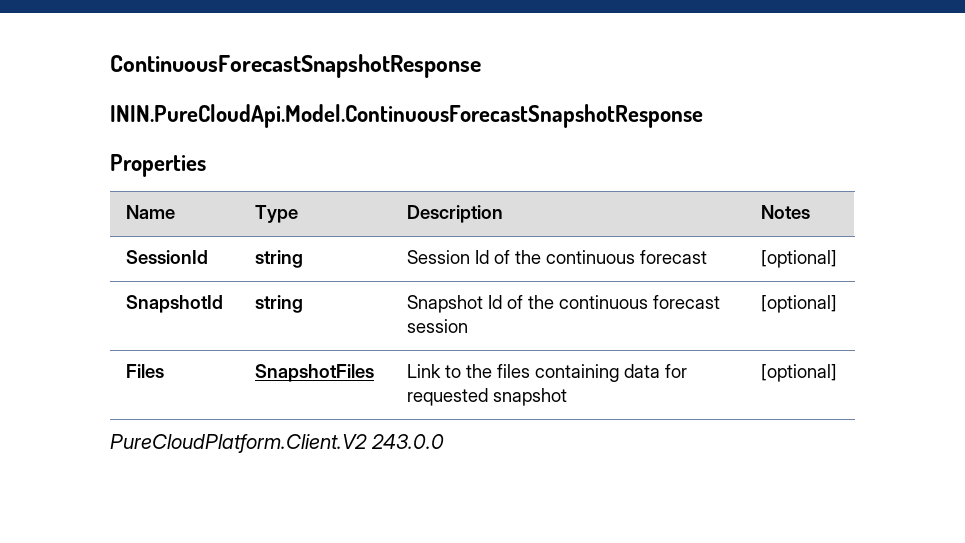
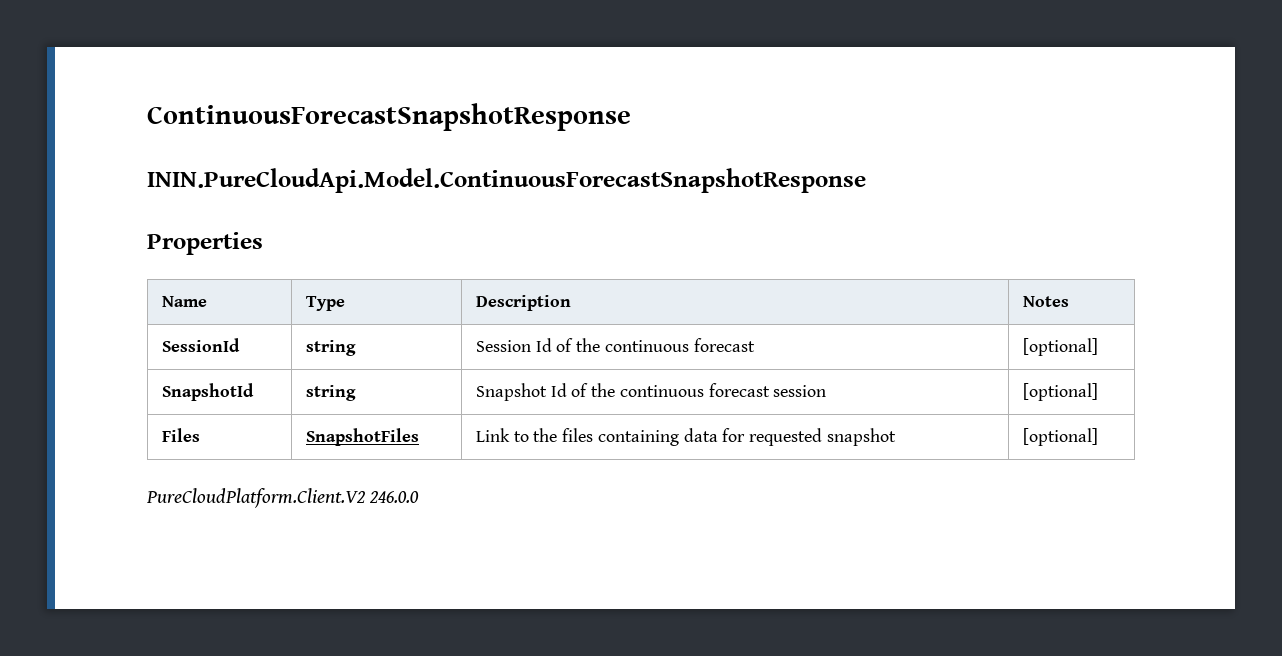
- PureCloudPlatform.Client.V2 243.0.0
+ PureCloudPlatform.Client.V2 246.0.0

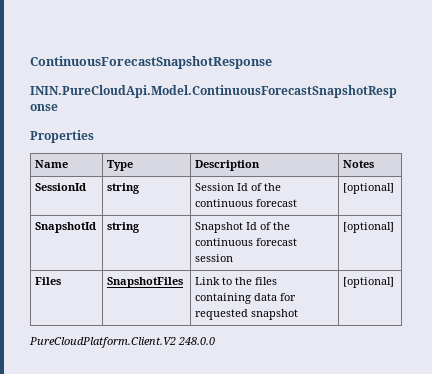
- PureCloudPlatform.Client.V2 246.0.0
+ PureCloudPlatform.Client.V2 248.0.0

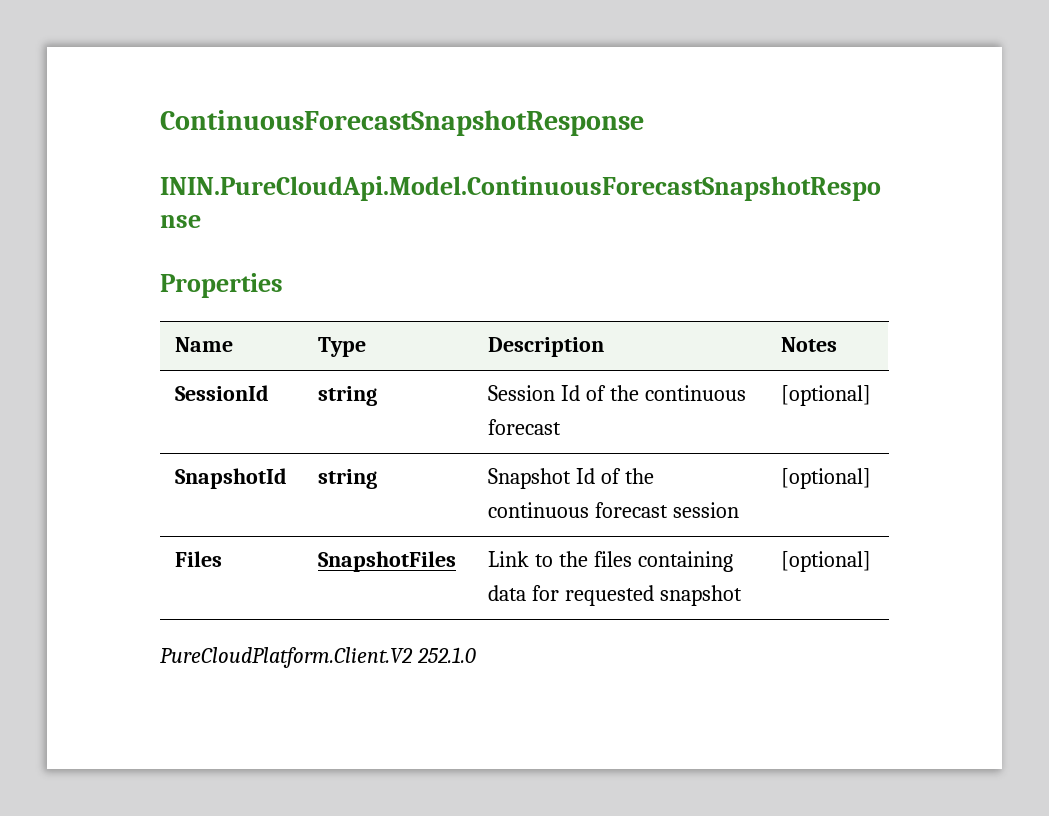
- PureCloudPlatform.Client.V2 248.0.0
+ PureCloudPlatform.Client.V2 252.1.0

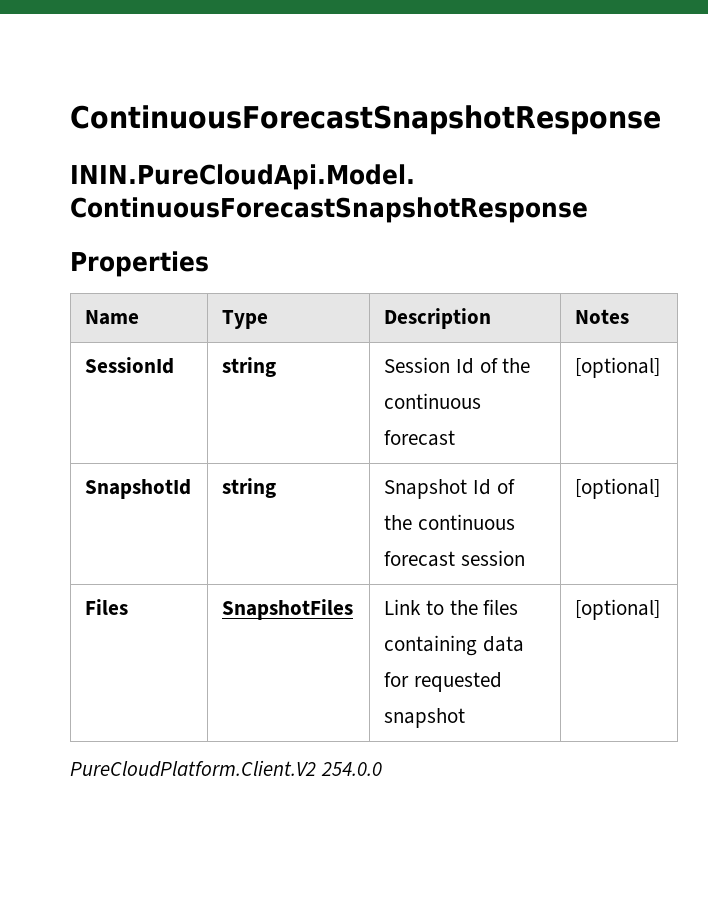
- PureCloudPlatform.Client.V2 252.1.0
+ PureCloudPlatform.Client.V2 254.0.0

